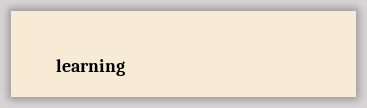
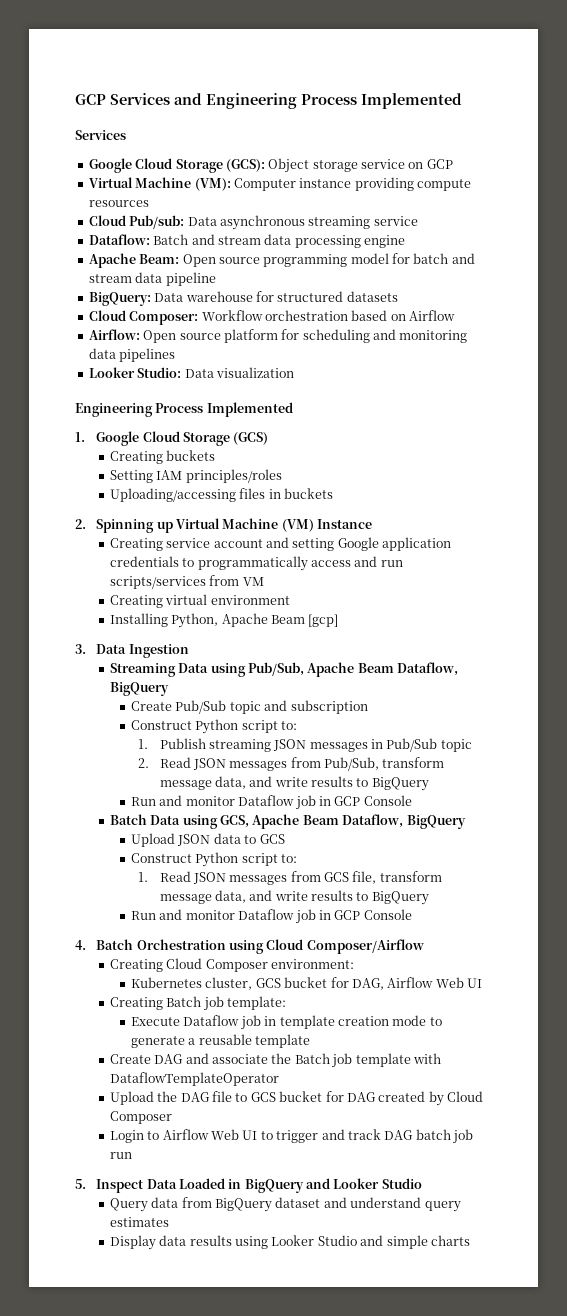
- learning
+ GCP Services and Engineering Process Implemented
+ Services
+ Google Cloud Storage (GCS): Object storage service on GCP
+ Virtual Machine (VM): Computer instance providing compute resources
+ Cloud Pub/sub: Data asynchronous streaming service
+ Dataflow: Batch and stream data processing engine
+ Apache Beam: Open source programming model for batch and stream data pipeline
+ BigQuery: Data warehouse for structured datasets
+ Cloud Composer: Workflow orchestration based on Airflow
+ Airflow: Open source platform for scheduling and monitoring data pipelines
+ Looker Studio: Data visualization
+ Engineering Process Implemented
+ 1. Google Cloud Storage (GCS)
+ Creating buckets
+ Setting IAM principles/roles
+ Uploading/accessing files in buckets
+ 2. Spinning up Virtual Machine (VM) Instance
+ Creating service account and setting Google application credentials to programmatically access and run scripts/services from VM
+ Creating virtual environment
+ Installing Python, Apache Beam [gcp]
+ 3. Data Ingestion
+ Streaming Data using Pub/Sub, Apache Beam Dataflow, BigQuery
+ Create Pub/Sub topic and subscription
+ Construct Python script to:
+ 1. Publish streaming JSON messages in Pub/Sub topic
+ 2. Read JSON messages from Pub/Sub, transform message data, and write results to BigQuery
+ Run and monitor Dataflow job in GCP Console
+ Batch Data using GCS, Apache Beam Dataflow, BigQuery
+ Upload JSON data to GCS
+ Construct Python script to:
+ 1. Read JSON messages from GCS file, transform message data, and write results to BigQuery
+ Run and monitor Dataflow job in GCP Console
+ 4. Batch Orchestration using Cloud Composer/Airflow
+ Creating Cloud Composer environment:
+ Kubernetes cluster, GCS bucket for DAG, Airflow Web UI
+ Creating Batch job template:
+ Execute Dataflow job in template creation mode to generate a reusable template
+ Create DAG and associate the Batch job template with DataflowTemplateOperator
+ Upload the DAG file to GCS bucket for DAG created by Cloud Composer
+ Login to Airflow Web UI to trigger and track DAG batch job run
+ 5. Inspect Data Loaded in BigQuery and Looker Studio
+ Query data from BigQuery dataset and understand query estimates
+ Display data results using Looker Studio and simple charts

